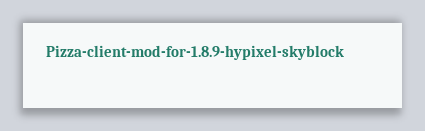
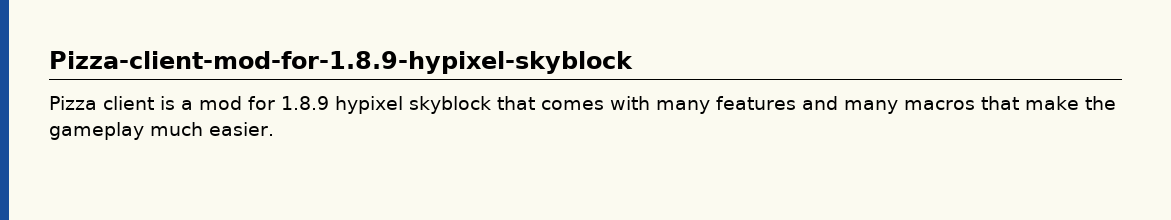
+ Pizza client is a mod for 1.8.9 hypixel skyblock that comes with many features and many macros that make the gameplay much easier.

